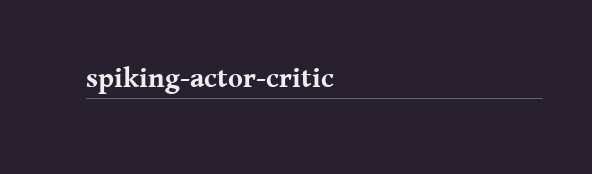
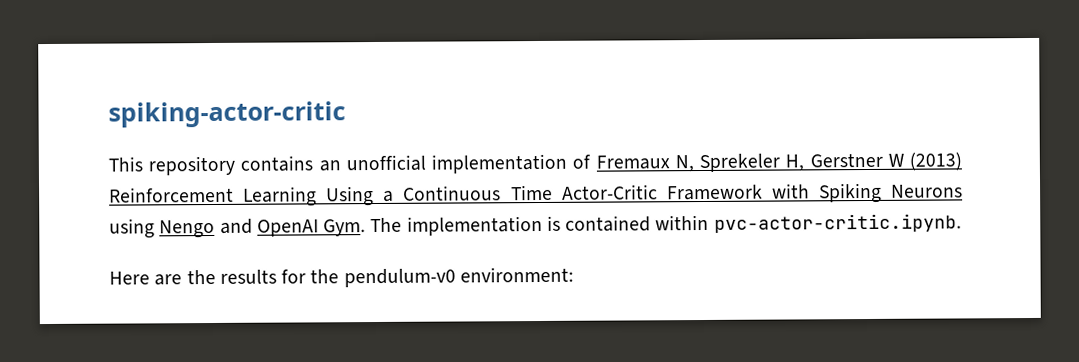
+ This repository contains an unofficial implementation of Fremaux N, Sprekeler H, Gerstner W (2013) Reinforcement Learning Using a Continuous Time Actor-Critic Framework with Spiking Neurons using Nengo and OpenAI Gym. The implementation is contained within pvc-actor-critic.ipynb.
+ Here are the results for the pendulum-v0 environment:

